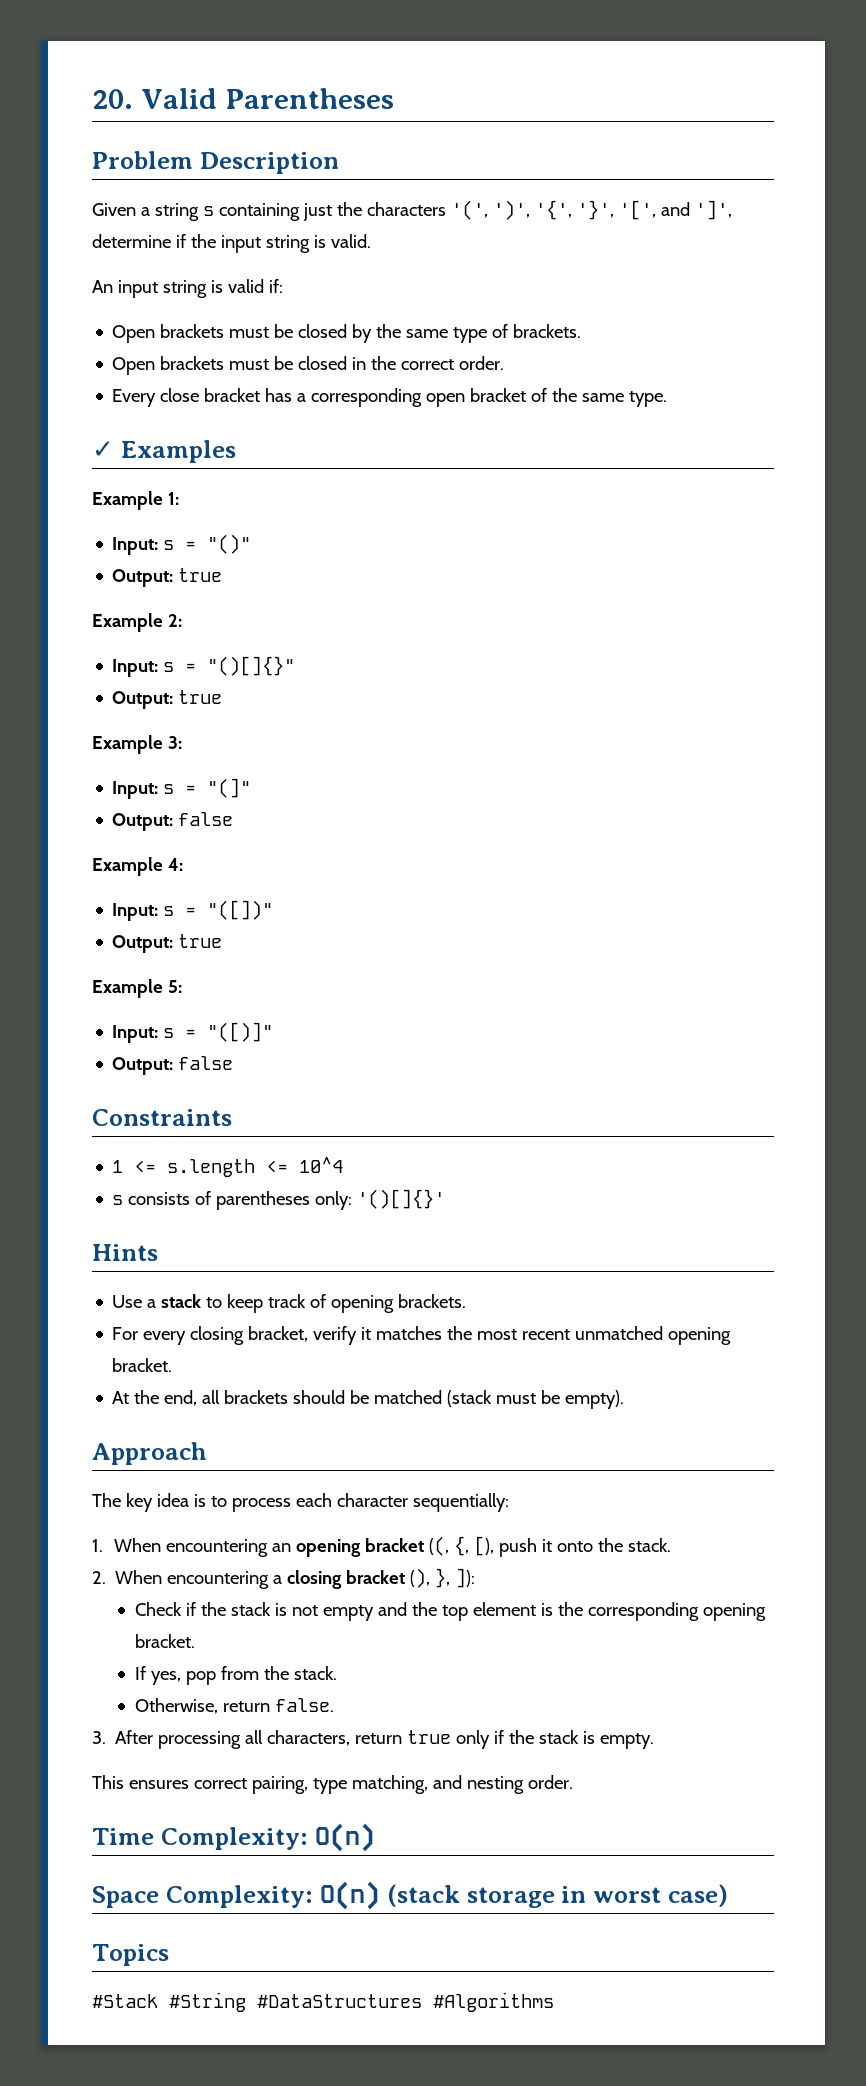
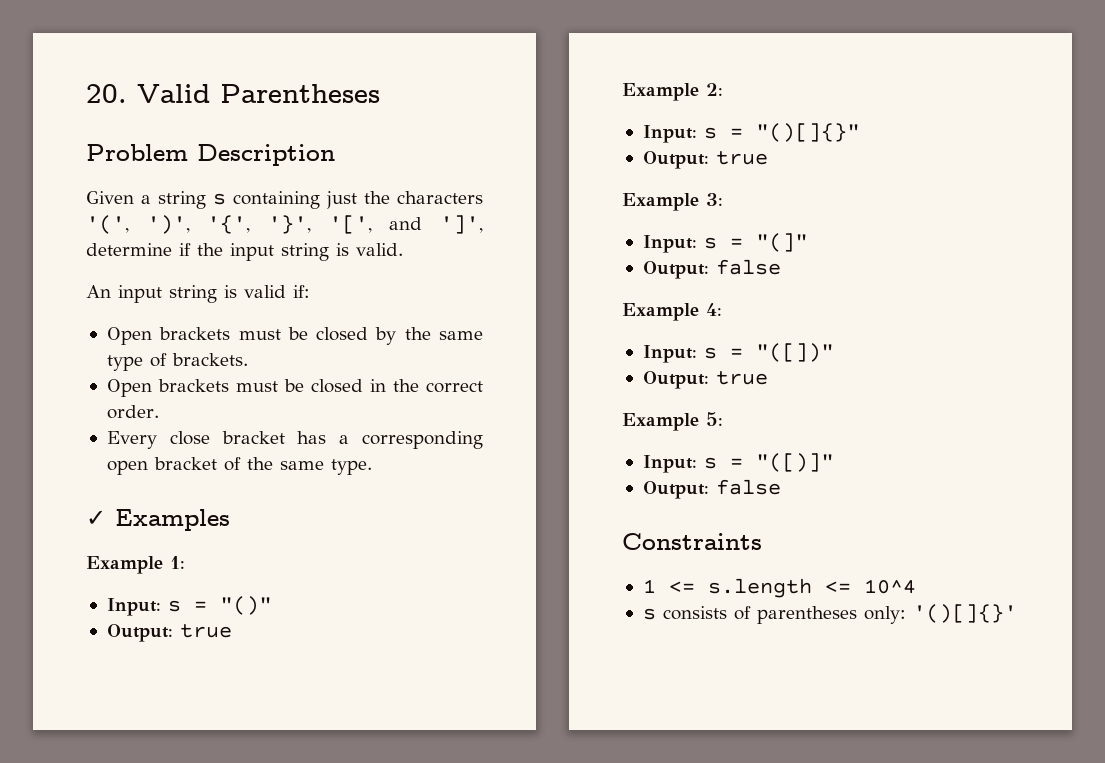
- Hints
- Use a stack to keep track of opening brackets.
- For every closing bracket, verify it matches the most recent unmatched opening bracket.
- At the end, all brackets should be matched (stack must be empty).
- Approach
- The key idea is to process each character sequentially:
- 1. When encountering an opening bracket ((, {, [), push it onto the stack.
- 2. When encountering a closing bracket (), }, ]):
- Check if the stack is not empty and the top element is the corresponding opening bracket.
- If yes, pop from the stack.
- Otherwise, return false.
- 3. After processing all characters, return true only if the stack is empty.
- This ensures correct pairing, type matching, and nesting order.
- Time Complexity: O(n)
- Space Complexity: O(n) (stack storage in worst case)
- Topics
- #Stack #String #DataStructures #Algorithms

